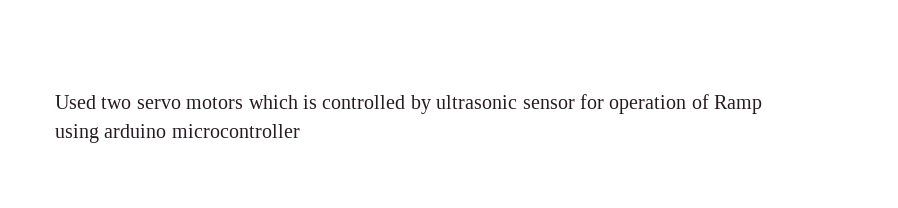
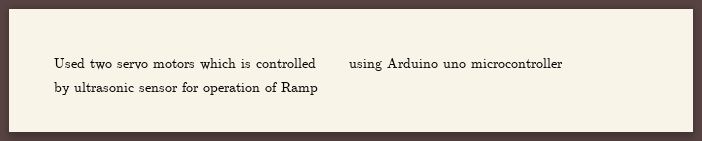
- Used two servo motors which is controlled by ultrasonic sensor for operation of Ramp using arduino microcontroller
+ Used two servo motors which is controlled by ultrasonic sensor for operation of Ramp using Arduino uno microcontroller

